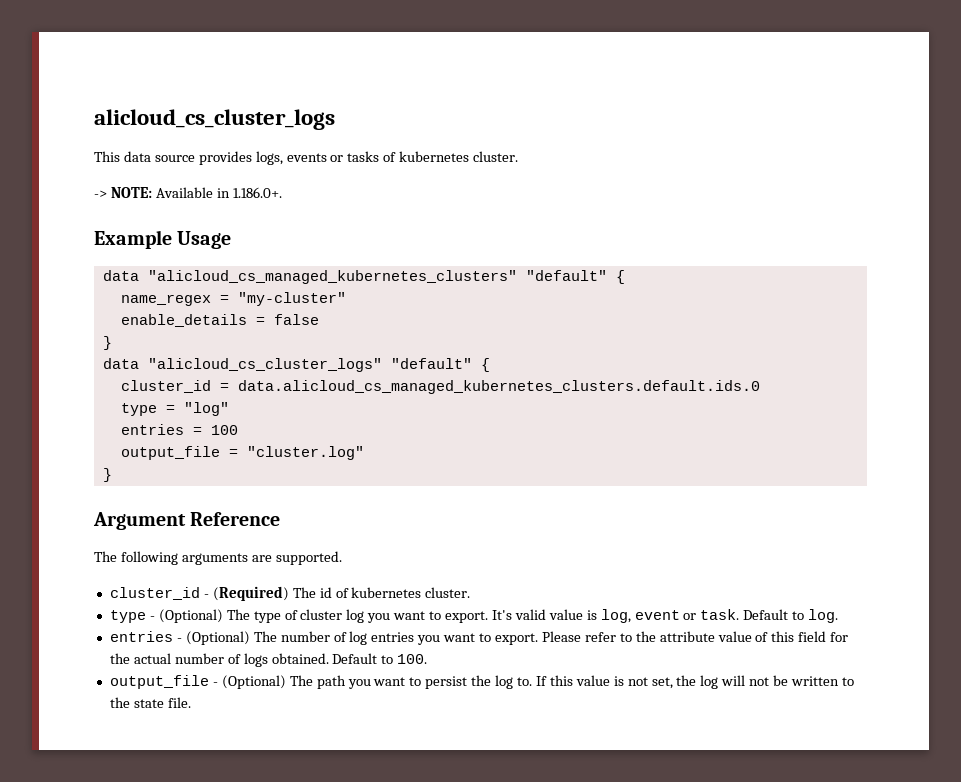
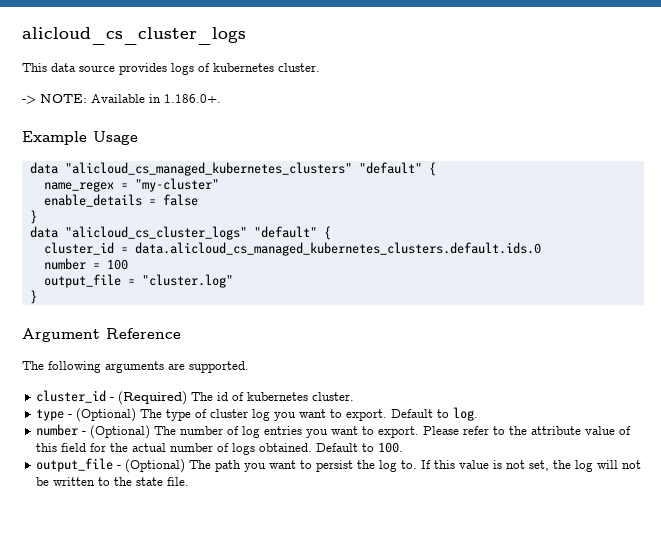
- This data source provides logs, events or tasks of kubernetes cluster.
+ This data source provides logs of kubernetes cluster.
- type = "log"
- entries = 100
+ number = 100
- It's valid value is log, event or task.
- entries - (Optional) The number of log entries you want to export.
+ number - (Optional) The number of log entries you want to export.

